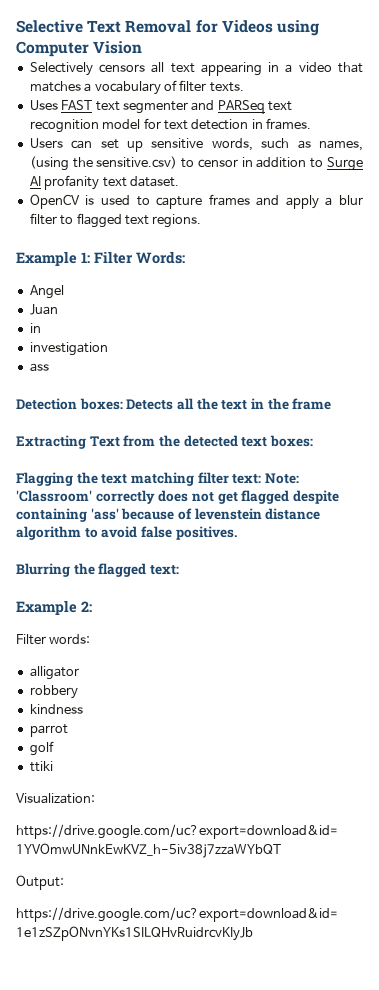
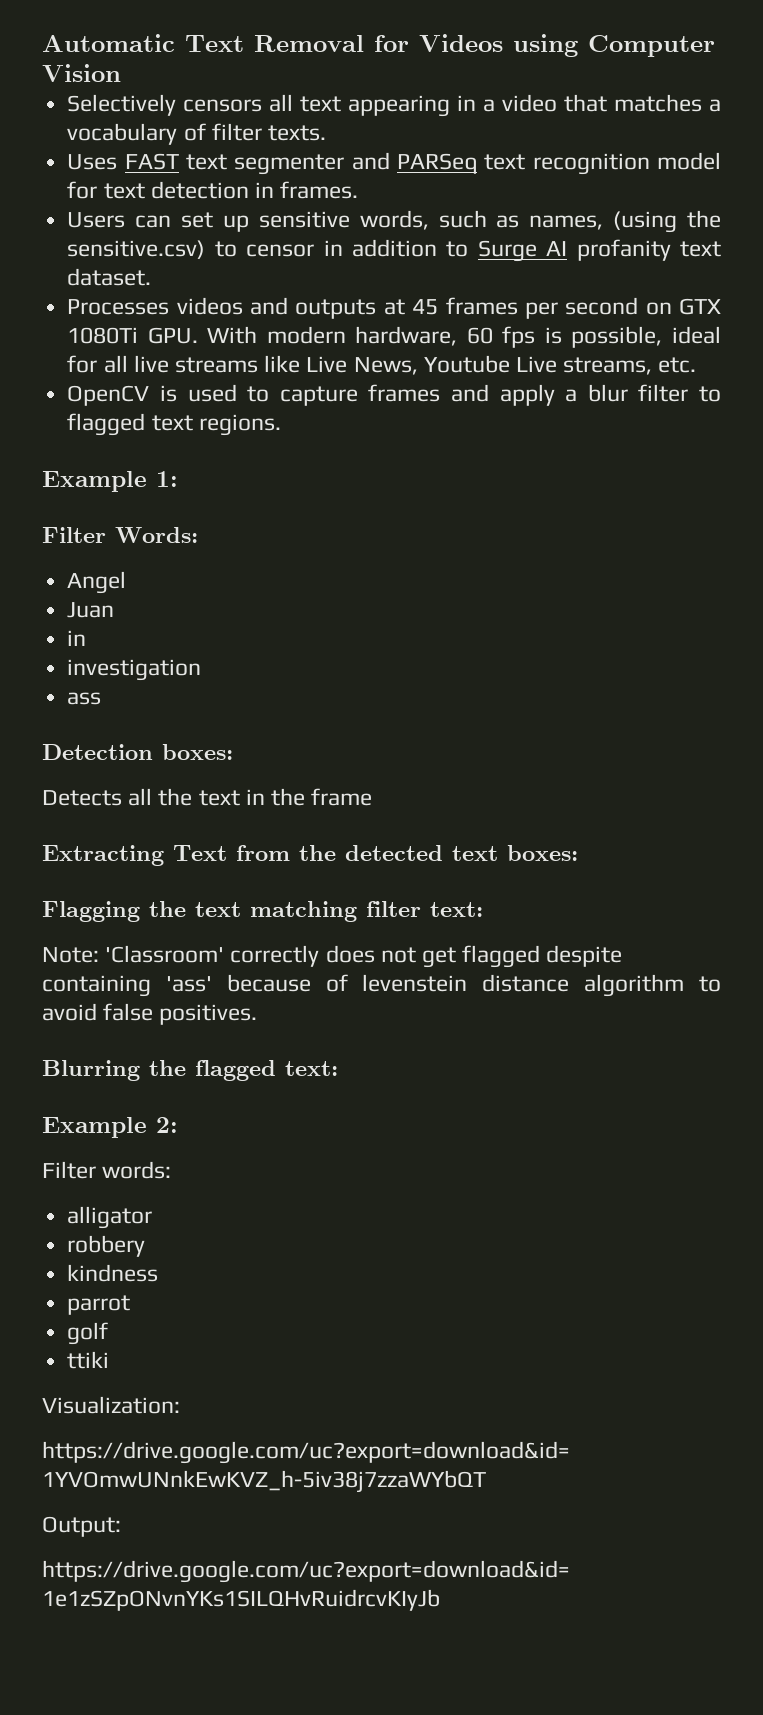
- Selective Text Removal for Videos using Computer Vision
+ Automatic Text Removal for Videos using Computer Vision
+ Processes videos and outputs at 45 frames per second on GTX 1080Ti GPU. With modern hardware, 60 fps is possible, ideal for all live streams like Live News, Youtube Live streams, etc.
- Example 1: Filter Words:
+ Example 1:
+ Filter Words:
- Detection boxes: Detects all the text in the frame
+ Detection boxes:
+ Detects all the text in the frame
- Flagging the text matching filter text: Note: 'Classroom' correctly does not get flagged despite containing 'ass' because of levenstein distance algorithm to avoid false positives.
+ Flagging the text matching filter text:
+ Note: 'Classroom' correctly does not get flagged despite containing 'ass' because of levenstein distance algorithm to avoid false positives.

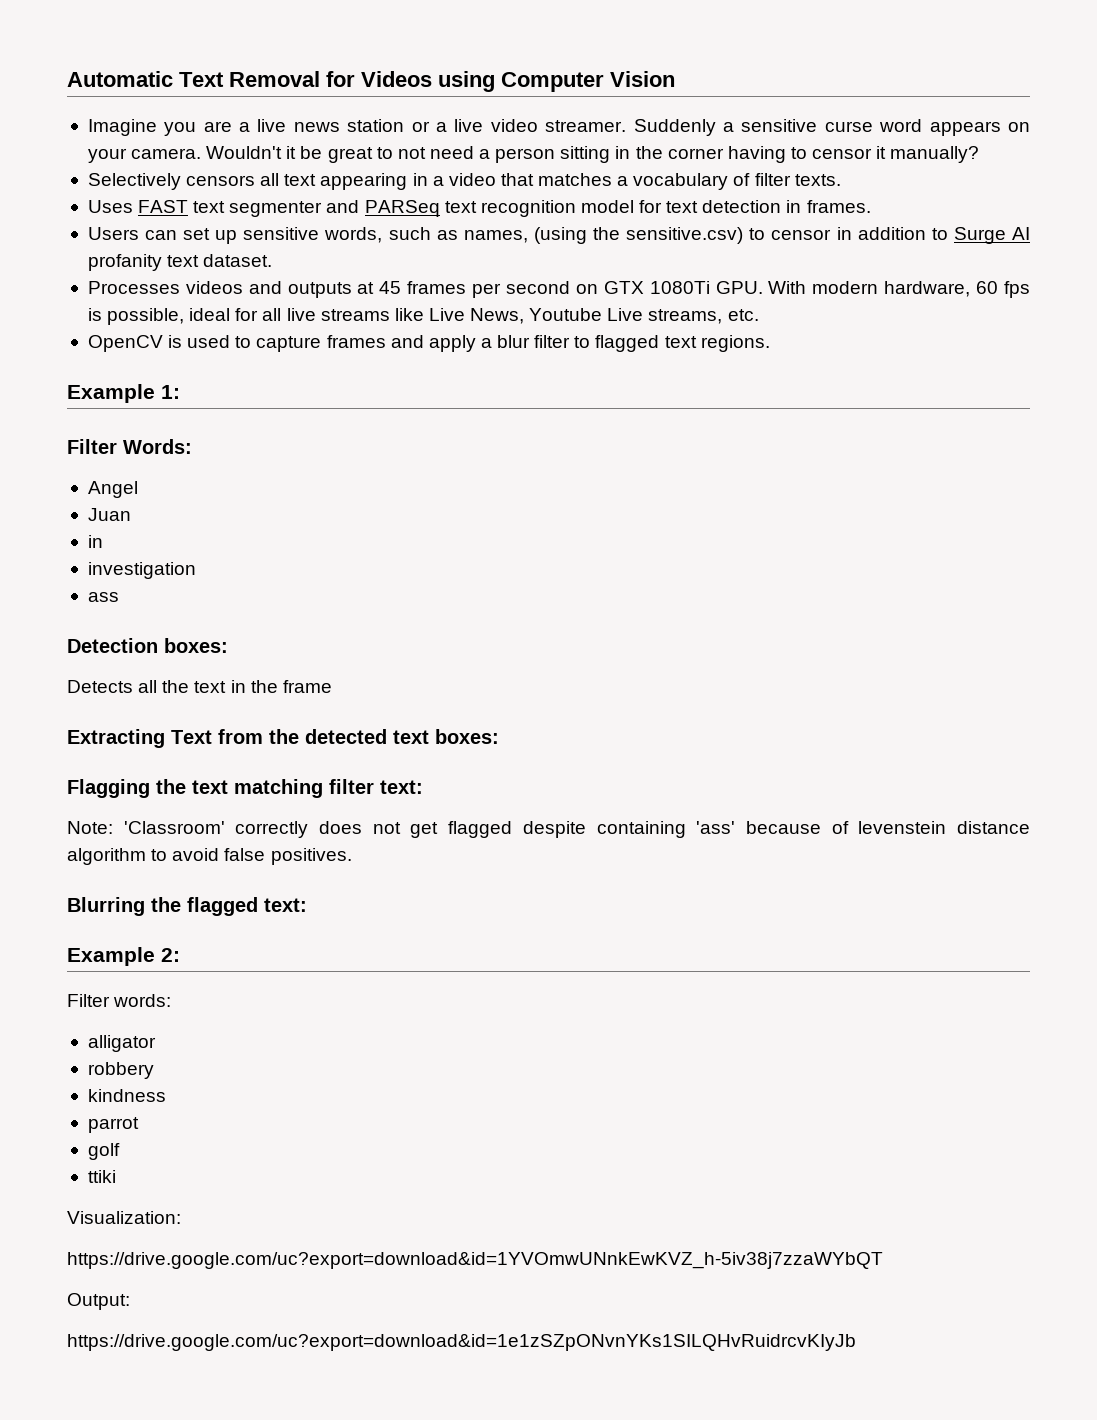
+ Imagine you are a live news station or a live video streamer. Suddenly a sensitive curse word appears on your camera. Wouldn't it be great to not need a person sitting in the corner having to censor it manually?

